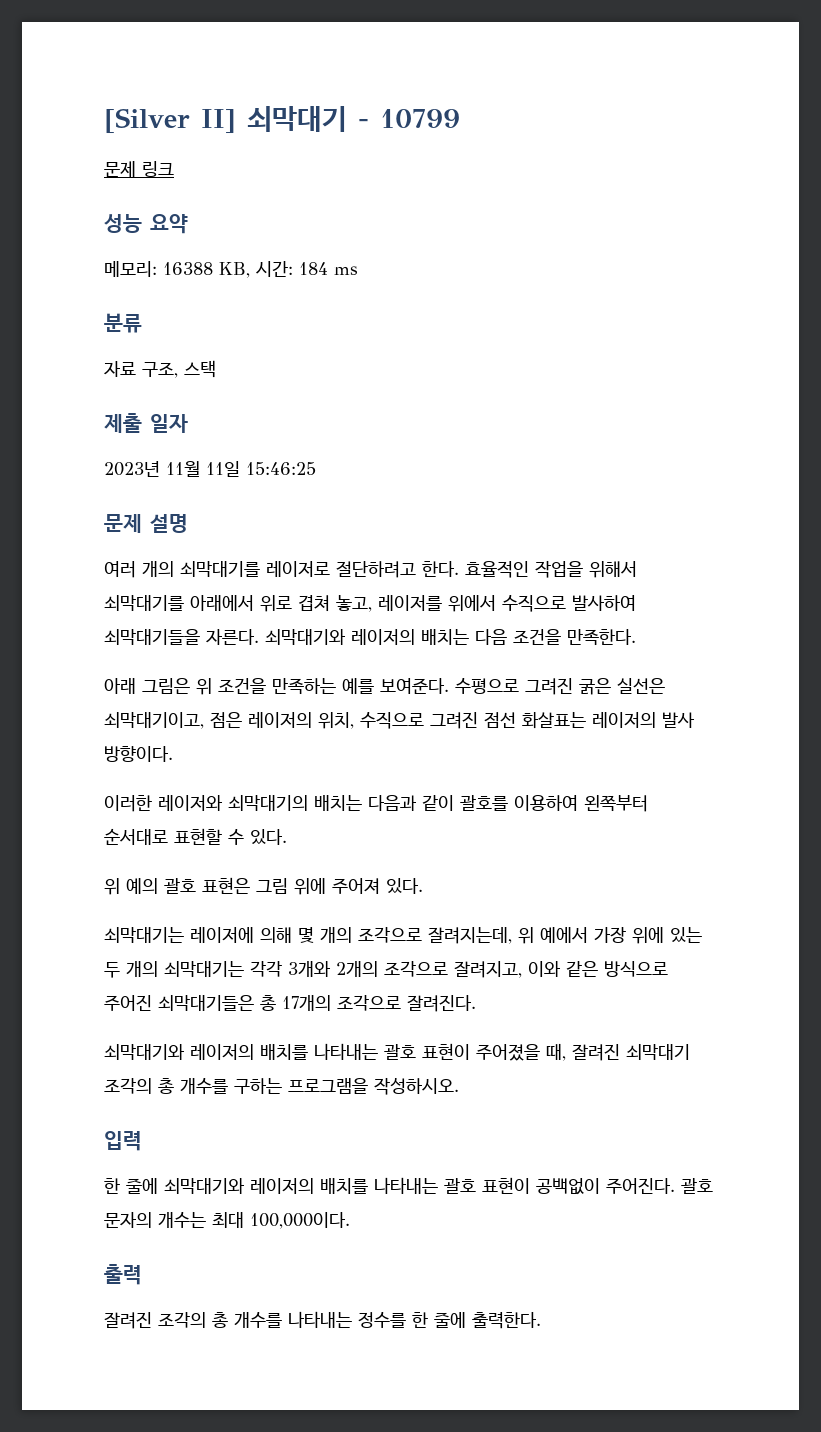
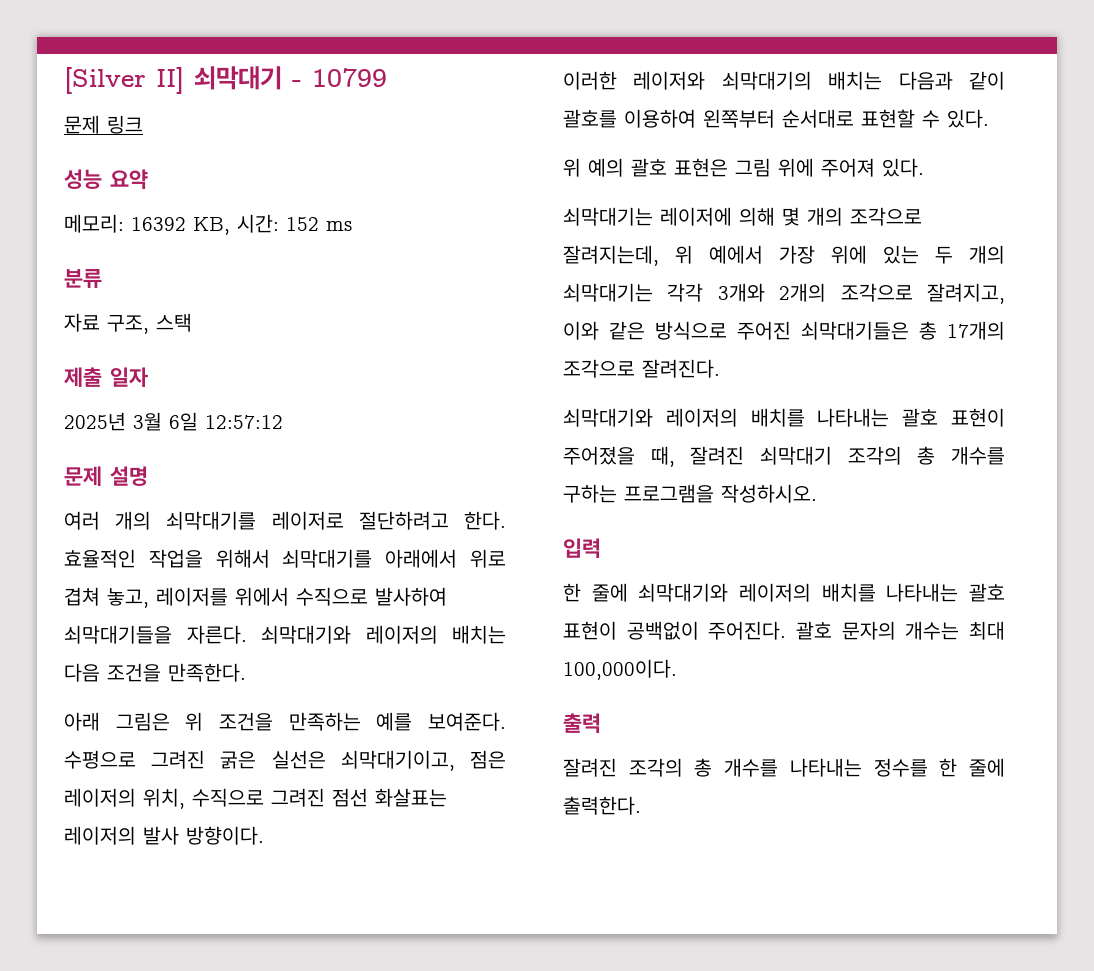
- 메모리: 16388 KB, 시간: 184 ms
+ 메모리: 16392 KB, 시간: 152 ms
- 2023년 11월 11일 15:46:25
+ 2025년 3월 6일 12:57:12

